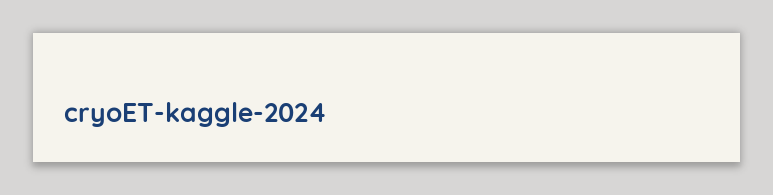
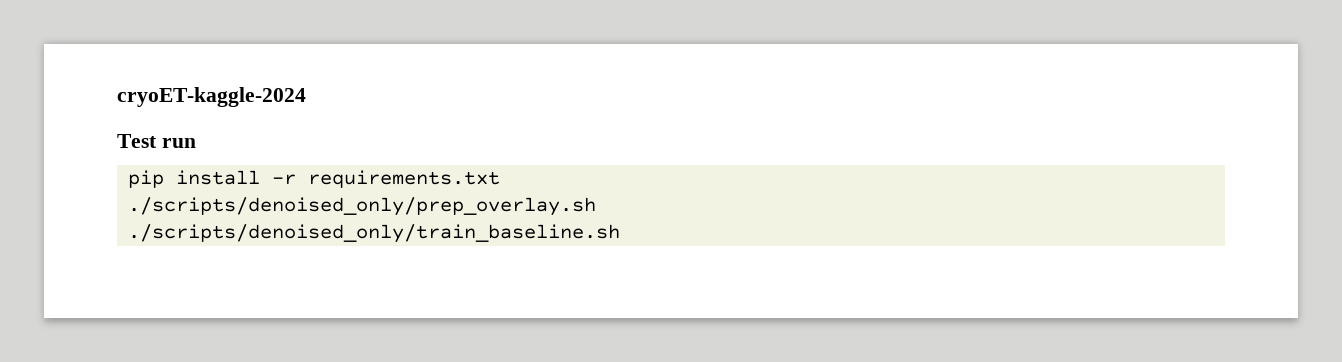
+ Test run
+ pip install -r requirements.txt
+ ./scripts/denoised_only/prep_overlay.sh
+ ./scripts/denoised_only/train_baseline.sh

